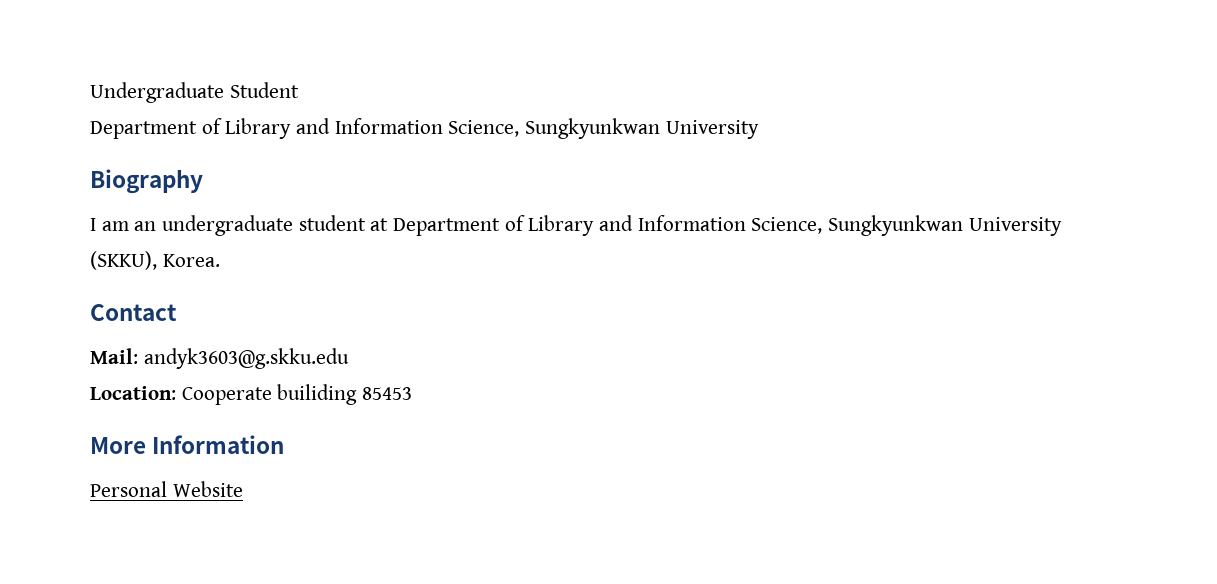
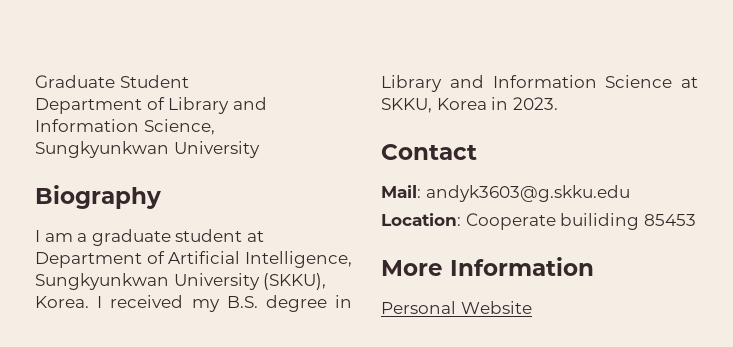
- Undergraduate Student
+ Graduate Student
- I am an undergraduate student at Department of Library and Information Science, Sungkyunkwan University (SKKU), Korea.
+ I am a graduate student at Department of Artificial Intelligence, Sungkyunkwan University (SKKU), Korea. I received my B.S. degree in Library and Information Science at SKKU, Korea in 2023.

